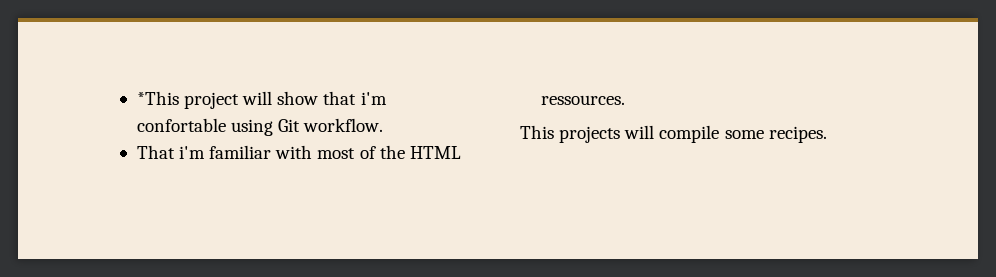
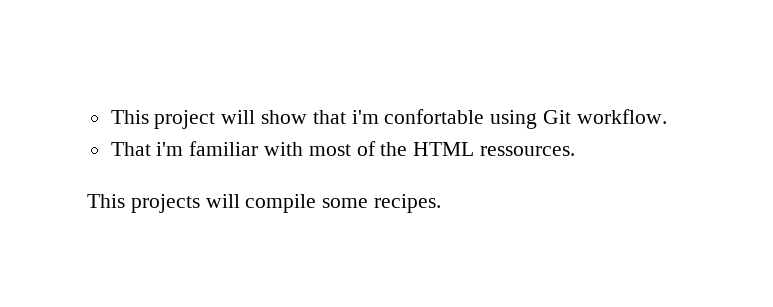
- *This project will show that i'm confortable using Git workflow.
+ This project will show that i'm confortable using Git workflow.

